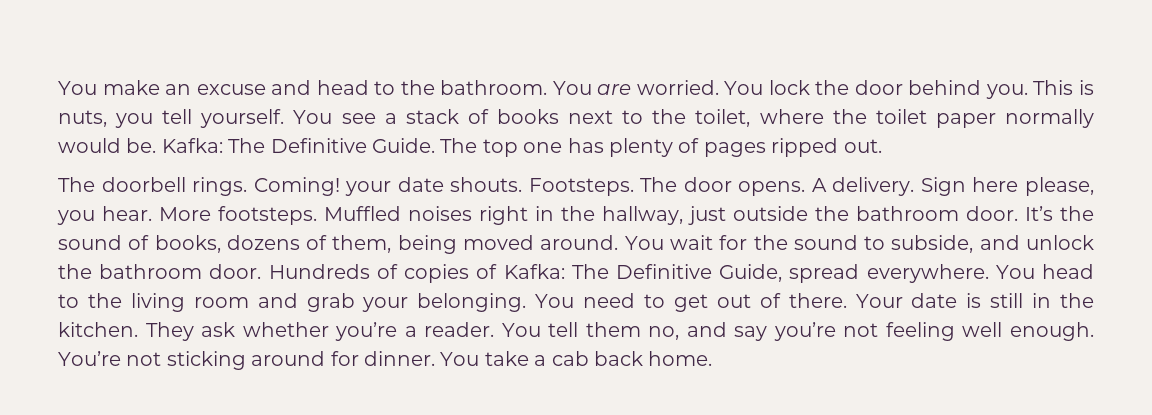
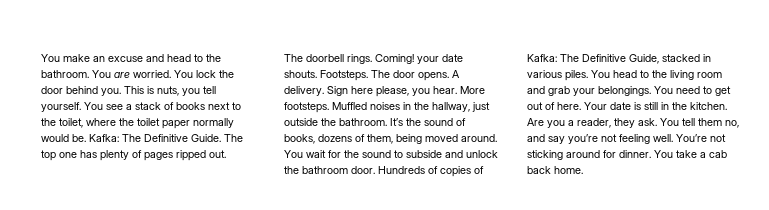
- Muffled noises right in the hallway, just outside the bathroom door.
+ Muffled noises in the hallway, just outside the bathroom.
- You wait for the sound to subside, and unlock the bathroom door.
+ You wait for the sound to subside and unlock the bathroom door.
- Hundreds of copies of Kafka: The Definitive Guide, spread everywhere.
+ Hundreds of copies of Kafka: The Definitive Guide, stacked in various piles.
- You head to the living room and grab your belonging.
+ You head to the living room and grab your belongings.
- You need to get out of there.
+ You need to get out of here.
- They ask whether you’re a reader.
+ Are you a reader, they ask.
- You tell them no, and say you’re not feeling well enough.
+ You tell them no, and say you’re not feeling well.

